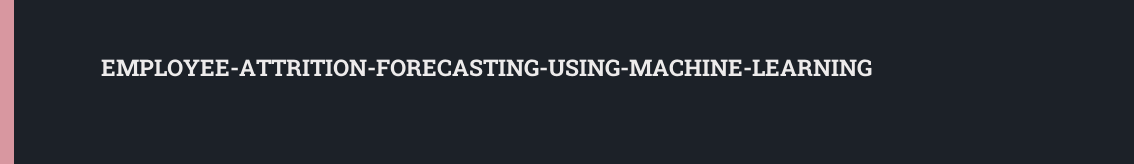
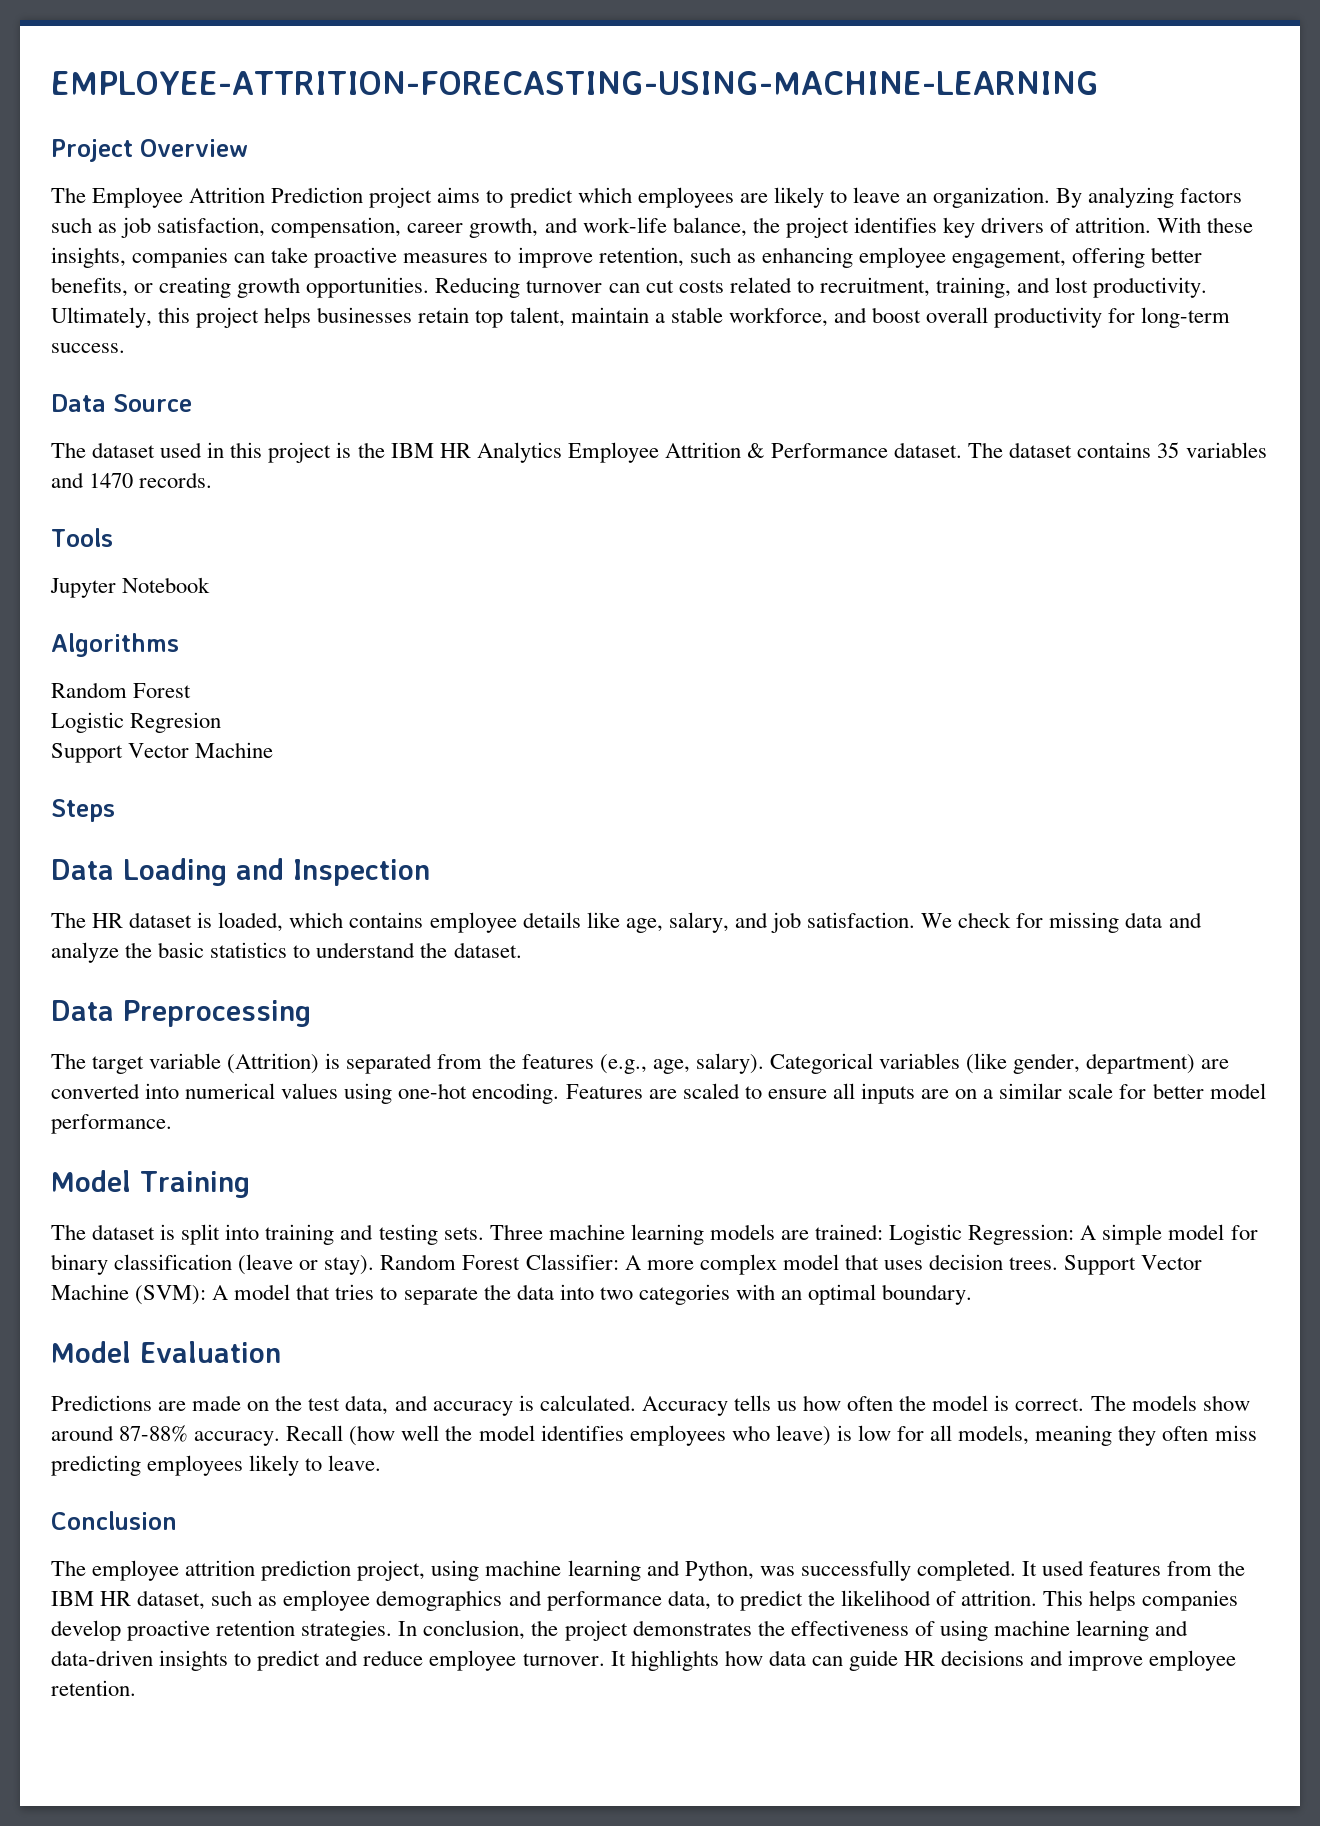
+ Project Overview
+ The Employee Attrition Prediction project aims to predict which employees are likely to leave an organization. By analyzing factors such as job satisfaction, compensation, career growth, and work-life balance, the project identifies key drivers of attrition. With these insights, companies can take proactive measures to improve retention, such as enhancing employee engagement, offering better benefits, or creating growth opportunities. Reducing turnover can cut costs related to recruitment, training, and lost productivity. Ultimately, this project helps businesses retain top talent, maintain a stable workforce, and boost overall productivity for long-term success.
+ Data Source
+ The dataset used in this project is the IBM HR Analytics Employee Attrition & Performance dataset. The dataset contains 35 variables and 1470 records.
+ Tools
+ Jupyter Notebook
+ Algorithms
+ Random Forest
+ Logistic Regresion
+ Support Vector Machine
+ Steps
+ Data Loading and Inspection
+ The HR dataset is loaded, which contains employee details like age, salary, and job satisfaction. We check for missing data and analyze the basic statistics to understand the dataset.
+ Data Preprocessing
+ The target variable (Attrition) is separated from the features (e.g., age, salary). Categorical variables (like gender, department) are converted into numerical values using one-hot encoding. Features are scaled to ensure all inputs are on a similar scale for better model performance.
+ Model Training
+ The dataset is split into training and testing sets. Three machine learning models are trained: Logistic Regression: A simple model for binary classification (leave or stay). Random Forest Classifier: A more complex model that uses decision trees. Support Vector Machine (SVM): A model that tries to separate the data into two categories with an optimal boundary.
+ Model Evaluation
+ Predictions are made on the test data, and accuracy is calculated. Accuracy tells us how often the model is correct. The models show around 87-88% accuracy. Recall (how well the model identifies employees who leave) is low for all models, meaning they often miss predicting employees likely to leave.
+ Conclusion
+ The employee attrition prediction project, using machine learning and Python, was successfully completed. It used features from the IBM HR dataset, such as employee demographics and performance data, to predict the likelihood of attrition. This helps companies develop proactive retention strategies. In conclusion, the project demonstrates the effectiveness of using machine learning and data-driven insights to predict and reduce employee turnover. It highlights how data can guide HR decisions and improve employee retention.

